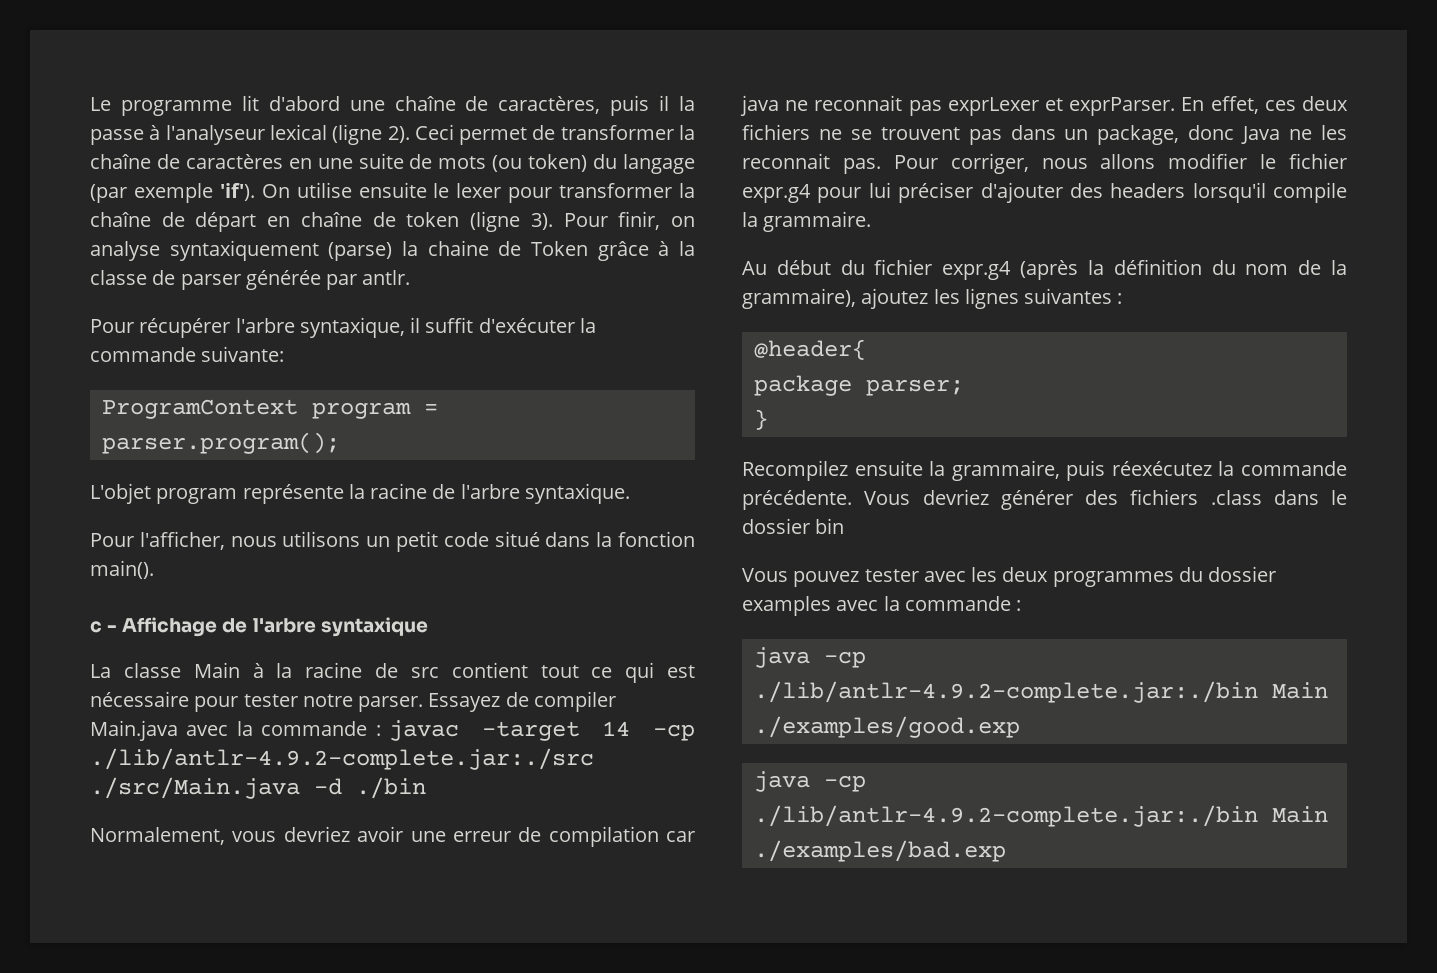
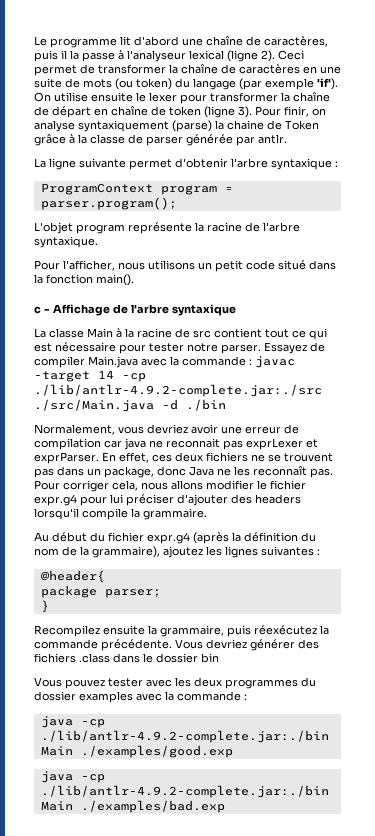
- Pour récupérer l'arbre syntaxique, il suffit d'exécuter la commande suivante:
+ La ligne suivante permet d'obtenir l'arbre syntaxique :
- En effet, ces deux fichiers ne se trouvent pas dans un package, donc Java ne les reconnait pas.
+ En effet, ces deux fichiers ne se trouvent pas dans un package, donc Java ne les reconnaît pas.
- Pour corriger, nous allons modifier le fichier expr.g4 pour lui préciser d'ajouter des headers lorsqu'il compile la grammaire.
+ Pour corriger cela, nous allons modifier le fichier expr.g4 pour lui préciser d'ajouter des headers lorsqu'il compile la grammaire.

